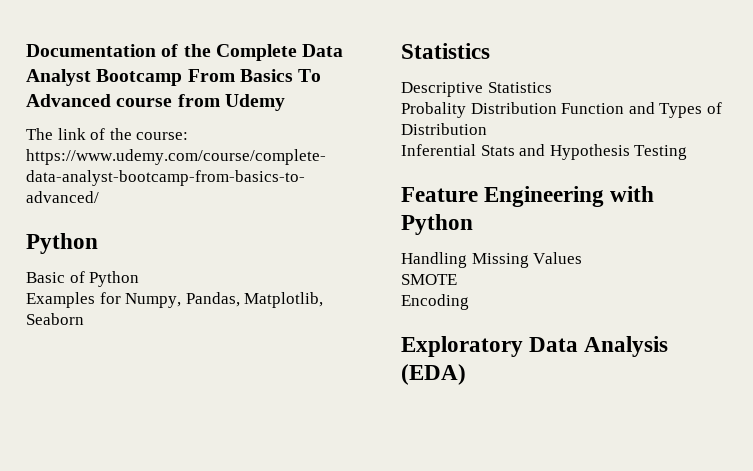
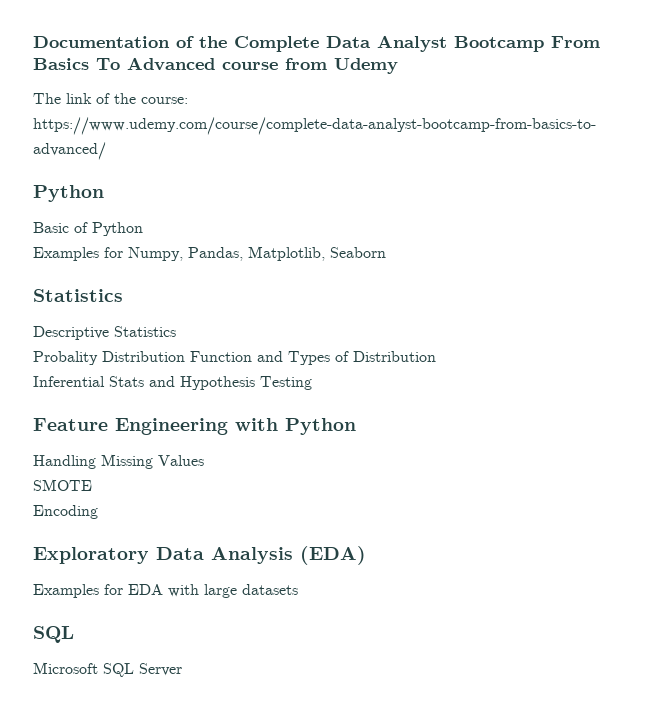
+ Examples for EDA with large datasets
+ SQL
+ Microsoft SQL Server

